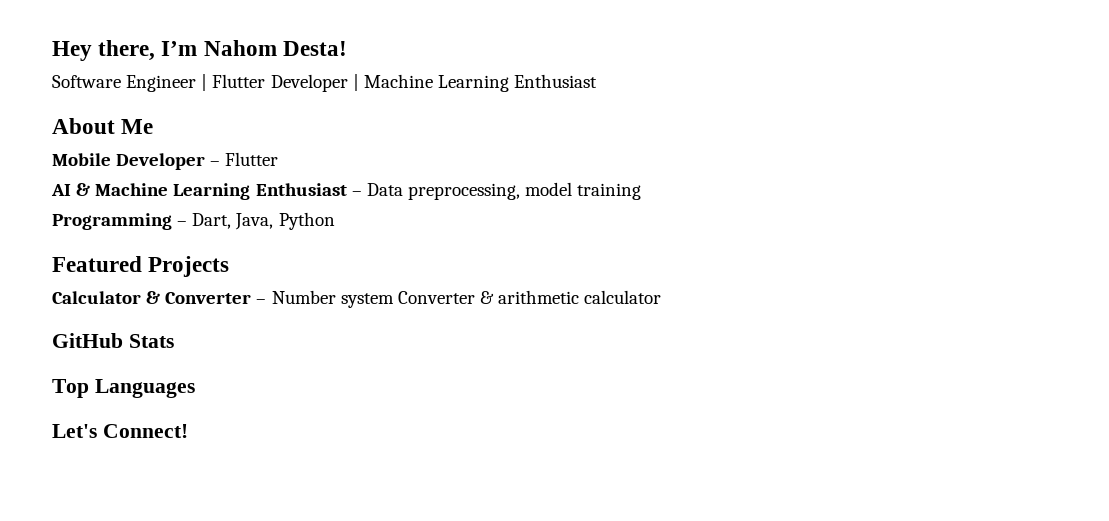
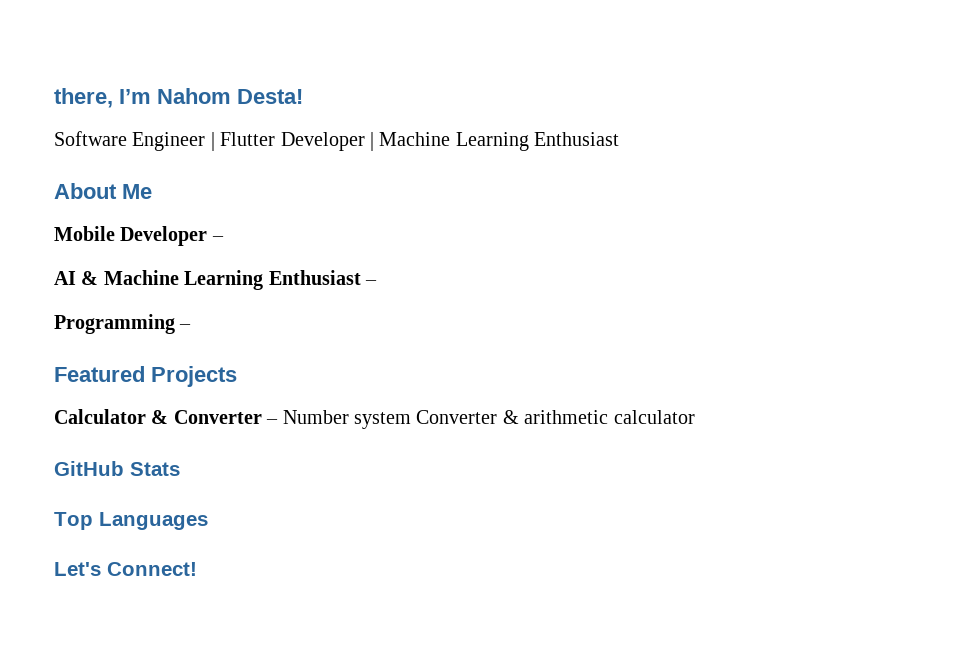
- Hey there, I’m Nahom Desta!
+ there, I’m Nahom Desta!
- Mobile Developer – Flutter
+ Mobile Developer –
- AI & Machine Learning Enthusiast – Data preprocessing, model training
+ AI & Machine Learning Enthusiast –
- Programming – Dart, Java, Python
+ Programming –

